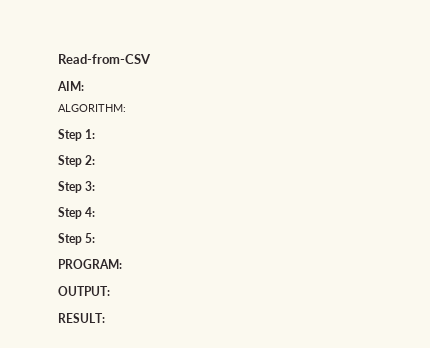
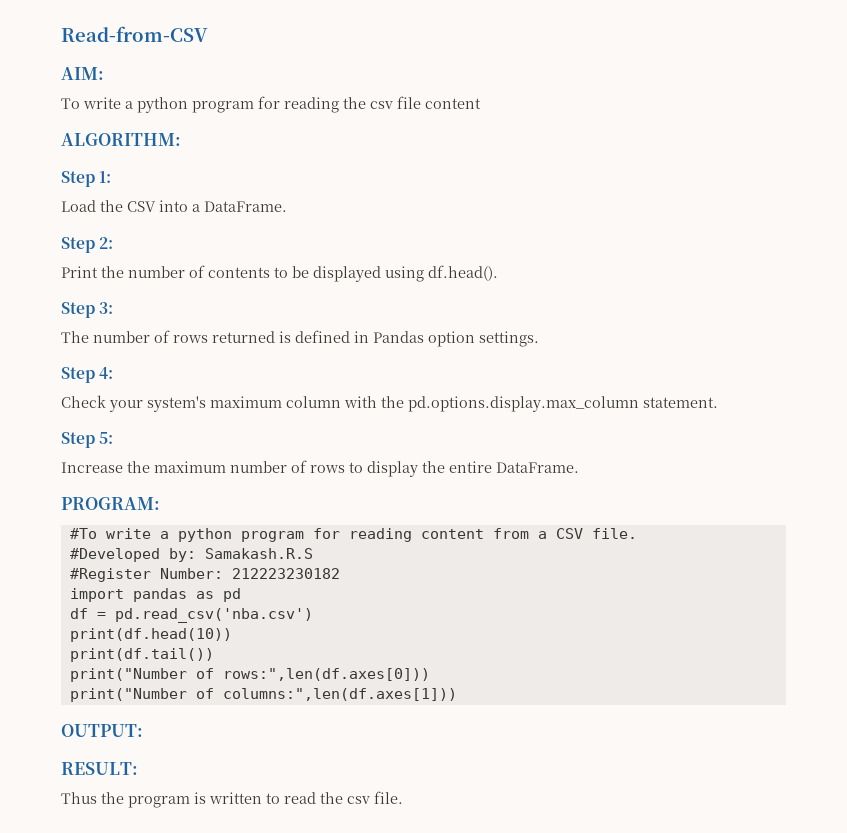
+ To write a python program for reading the csv file content
  ALGORITHM:
  Step 1:
+ Load the CSV into a DataFrame.
  Step 2:
+ Print the number of contents to be displayed using df.head().
  Step 3:
+ The number of rows returned is defined in Pandas option settings.
  Step 4:
+ Check your system's maximum column with the pd.options.display.max_column statement.
  Step 5:
+ Increase the maximum number of rows to display the entire DataFrame.
  PROGRAM:
+ #To write a python program for reading content from a CSV file.
+ #Developed by: Samakash.R.S
+ #Register Number: 212223230182
+ import pandas as pd
+ df = pd.read_csv('nba.csv')
+ print(df.head(10))
+ print(df.tail())
+ print("Number of rows:",len(df.axes[0]))
+ print("Number of columns:",len(df.axes[1]))
  OUTPUT:
  RESULT:
+ Thus the program is written to read the csv file.

